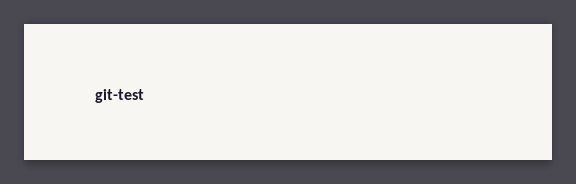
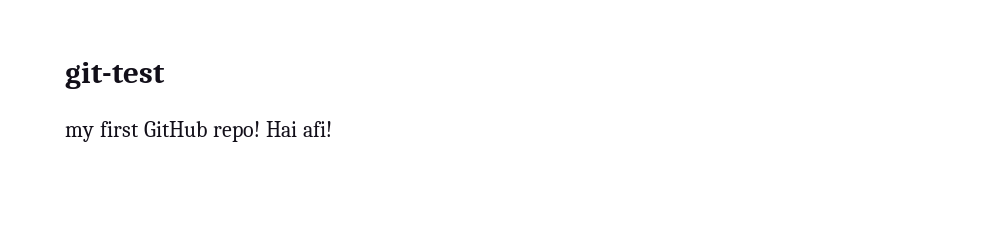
+ my first GitHub repo! Hai afi!

